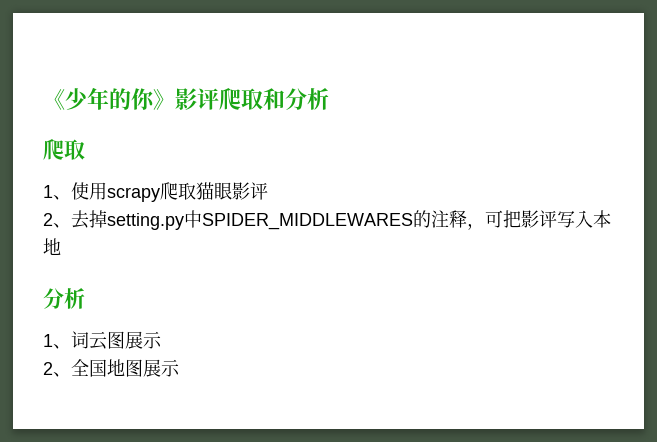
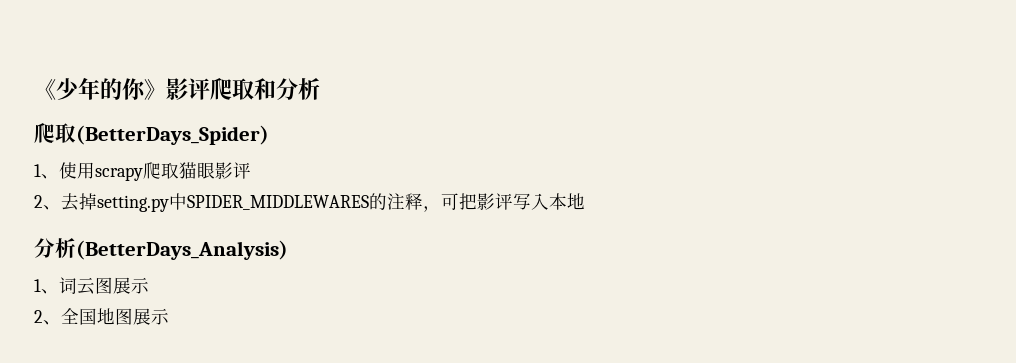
  《少年的你》影评爬取和分析
- 爬取
+ 爬取(BetterDays_Spider)
  2、去掉setting.py中SPIDER_MIDDLEWARES的注释，可把影评写入本地
- 分析
+ 分析(BetterDays_Analysis)

